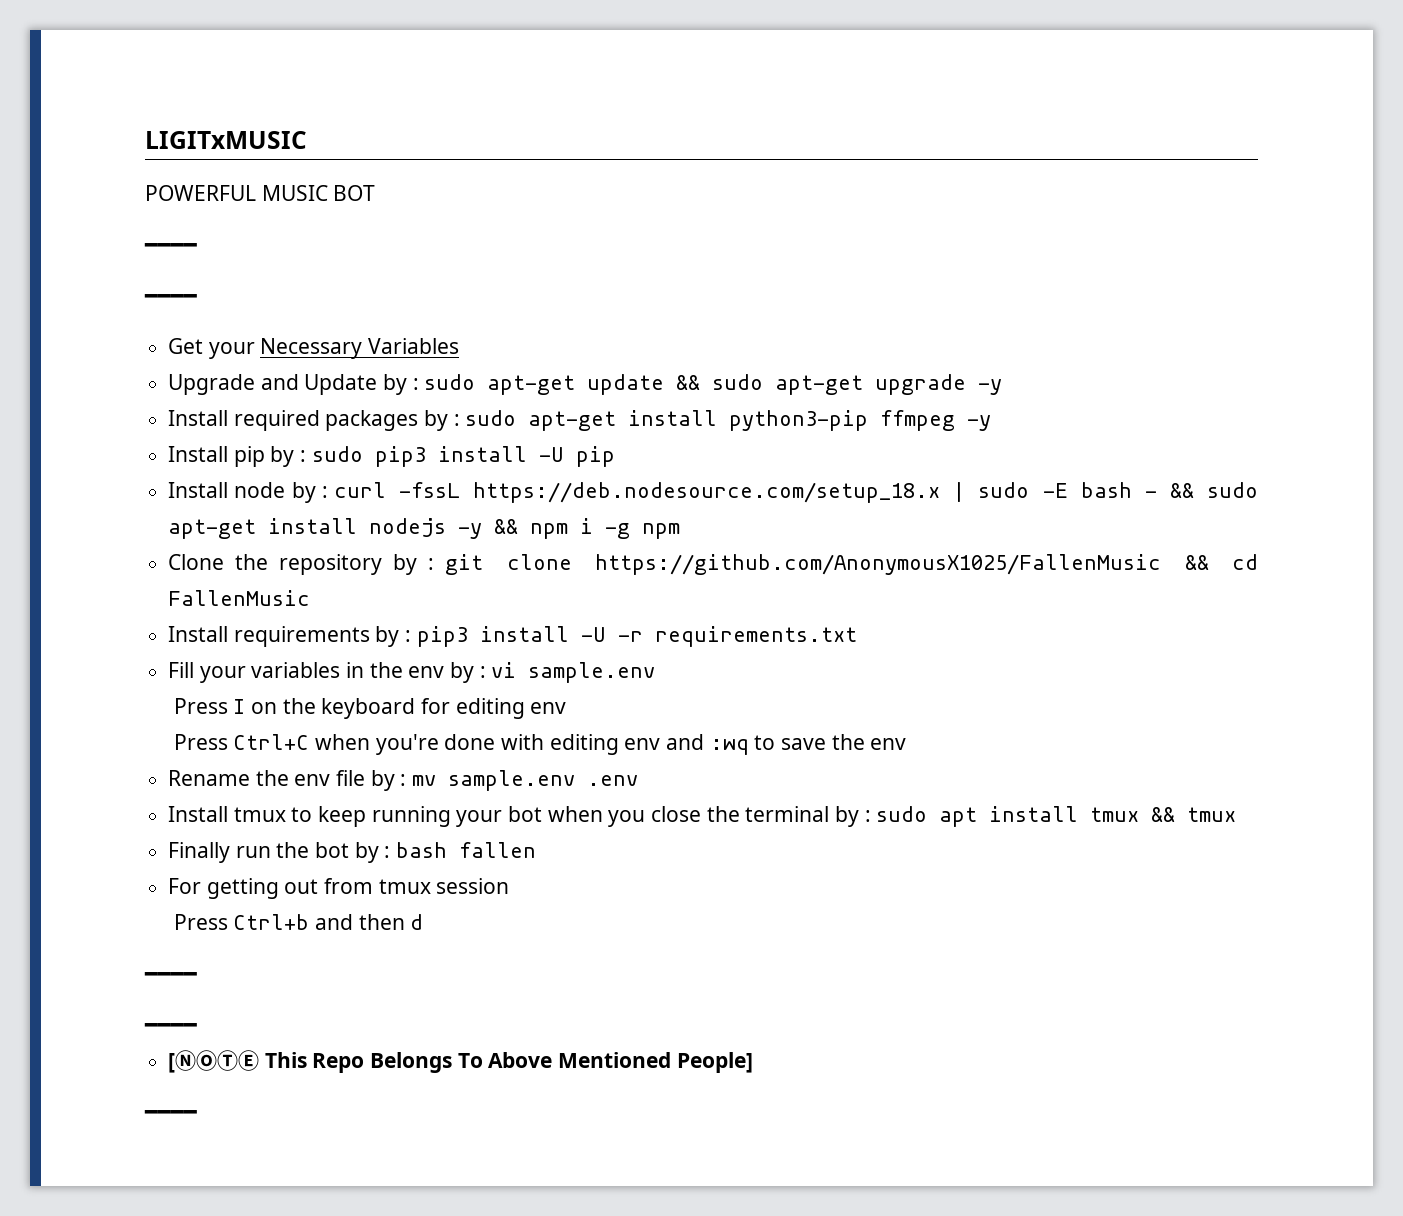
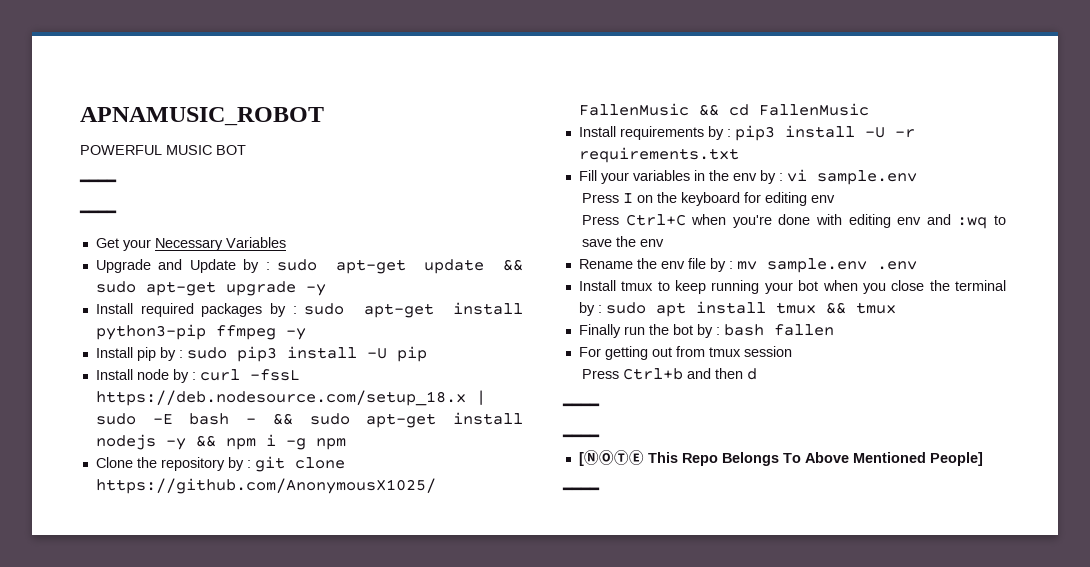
- LIGITxMUSIC
+ APNAMUSIC_ROBOT

